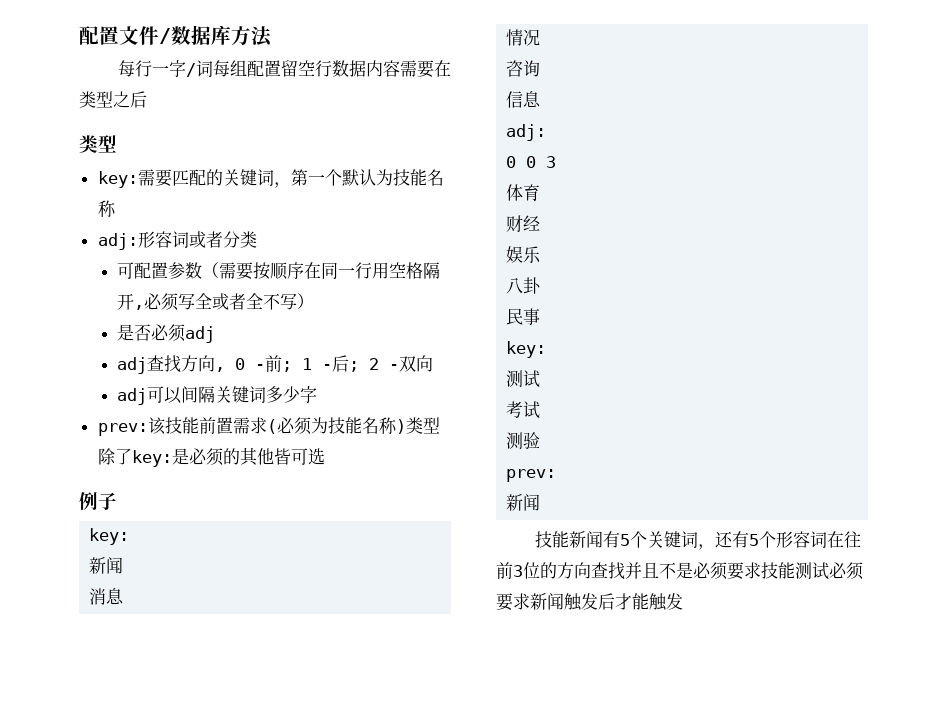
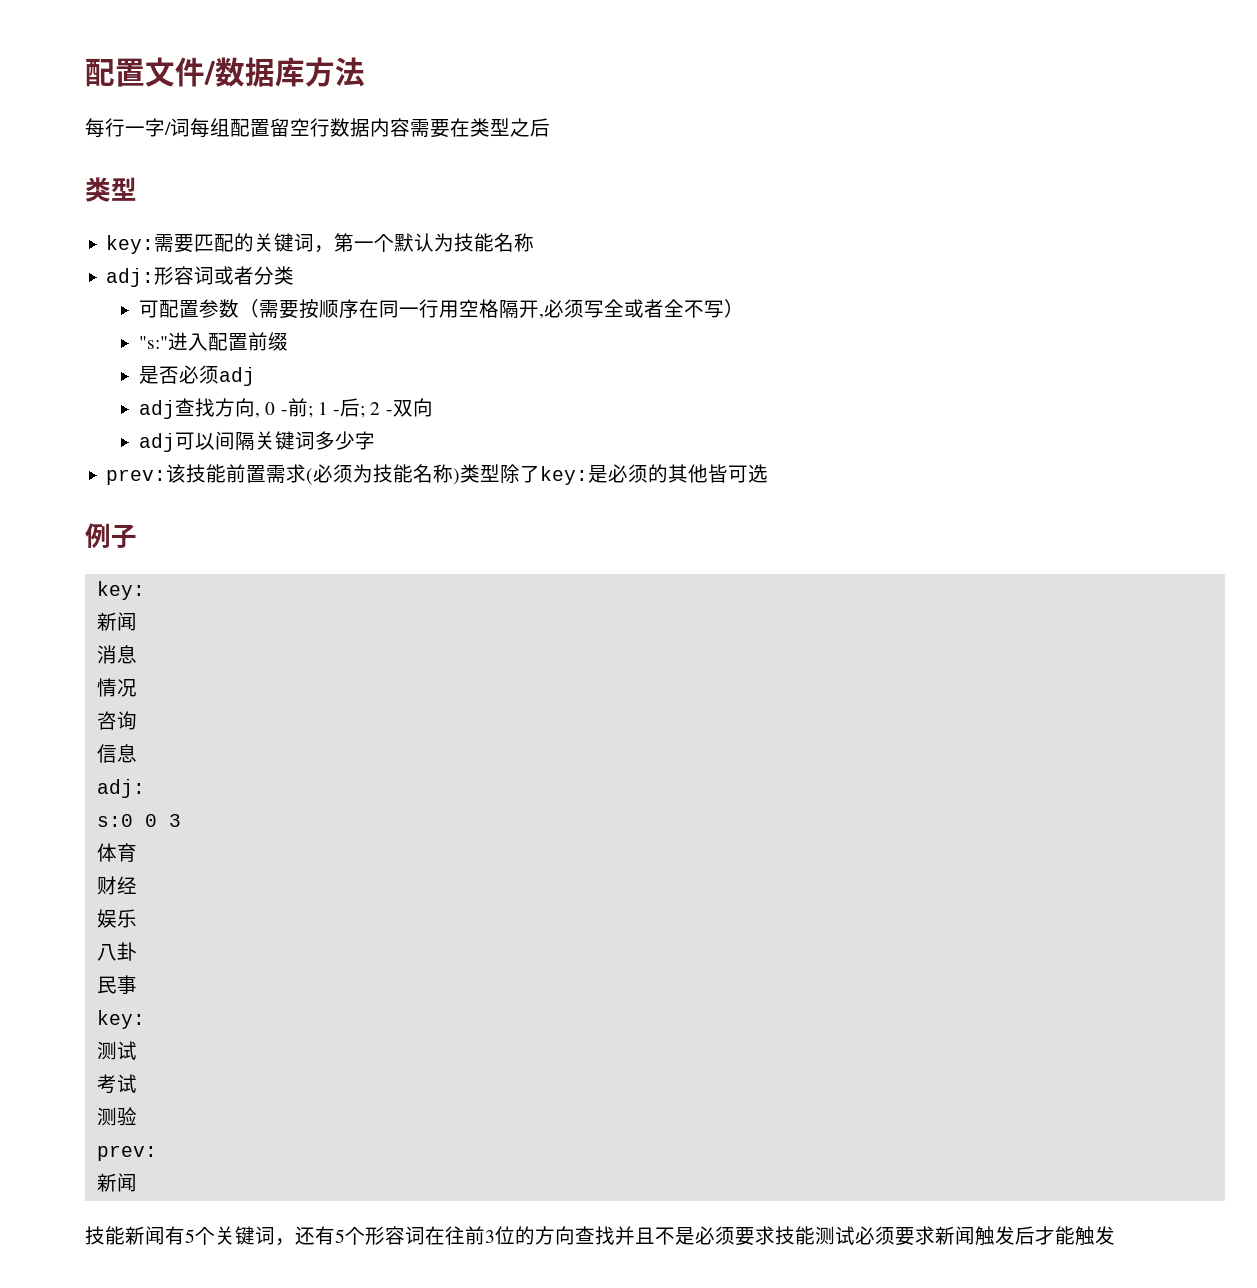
+ "s:"进入配置前缀
- 0 0 3
+ s:0 0 3

